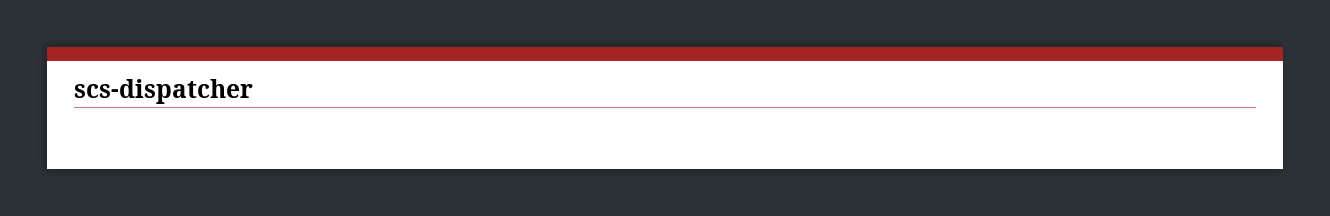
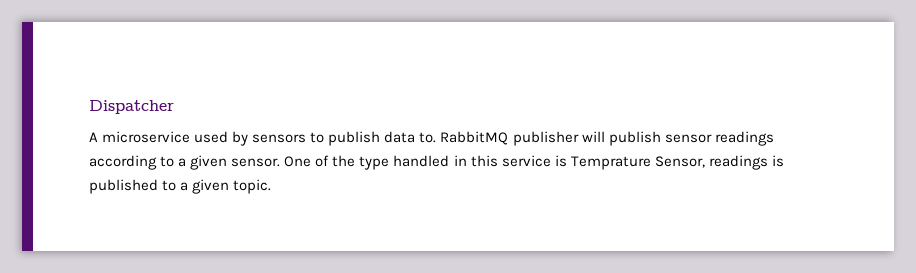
- scs-dispatcher
+ Dispatcher
+ A microservice used by sensors to publish data to. RabbitMQ publisher will publish sensor readings according to a given sensor. One of the type handled in this service is Temprature Sensor, readings is published to a given topic.

